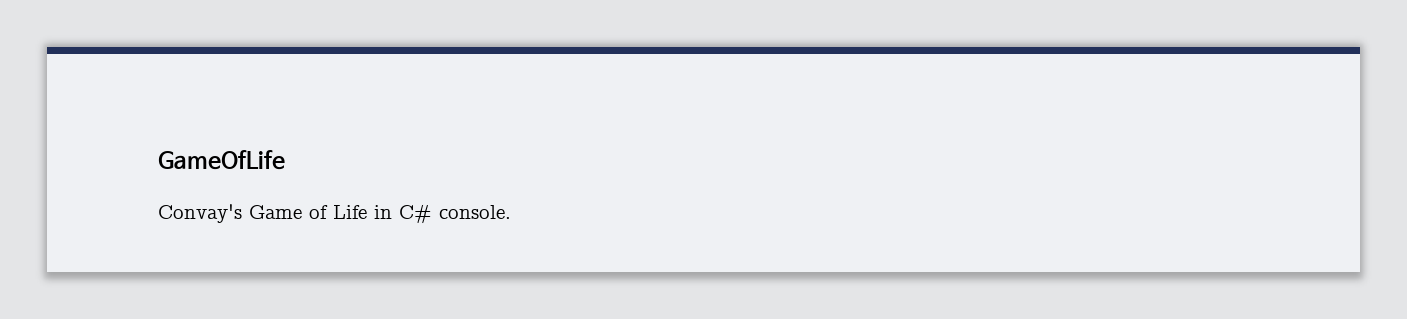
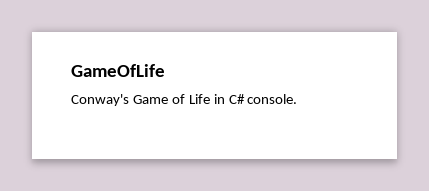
- Convay's Game of Life in C# console.
+ Conway's Game of Life in C# console.

